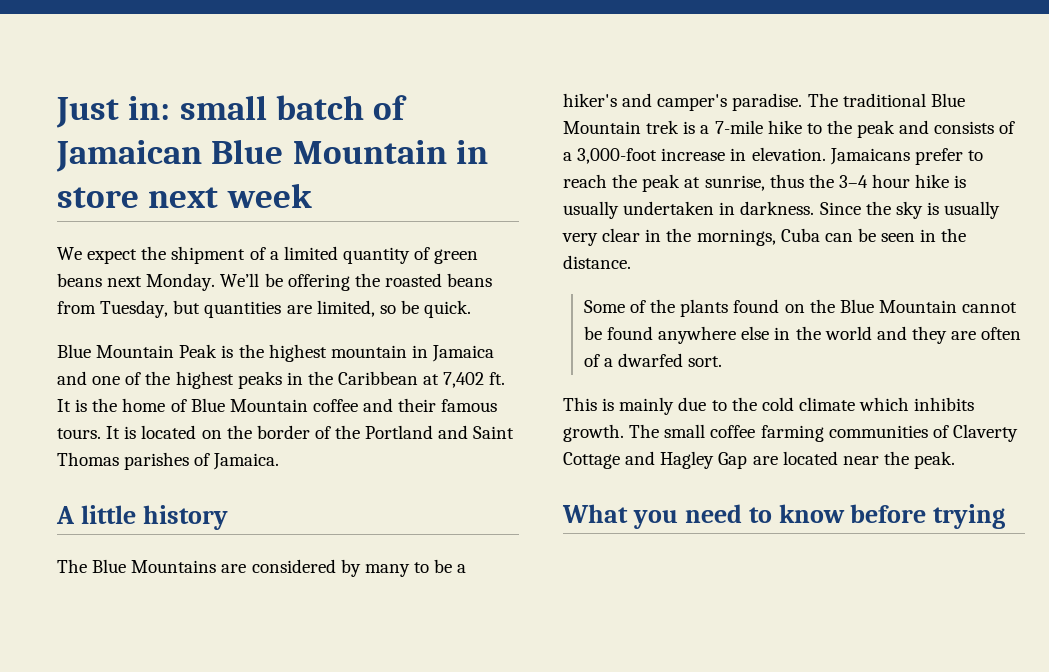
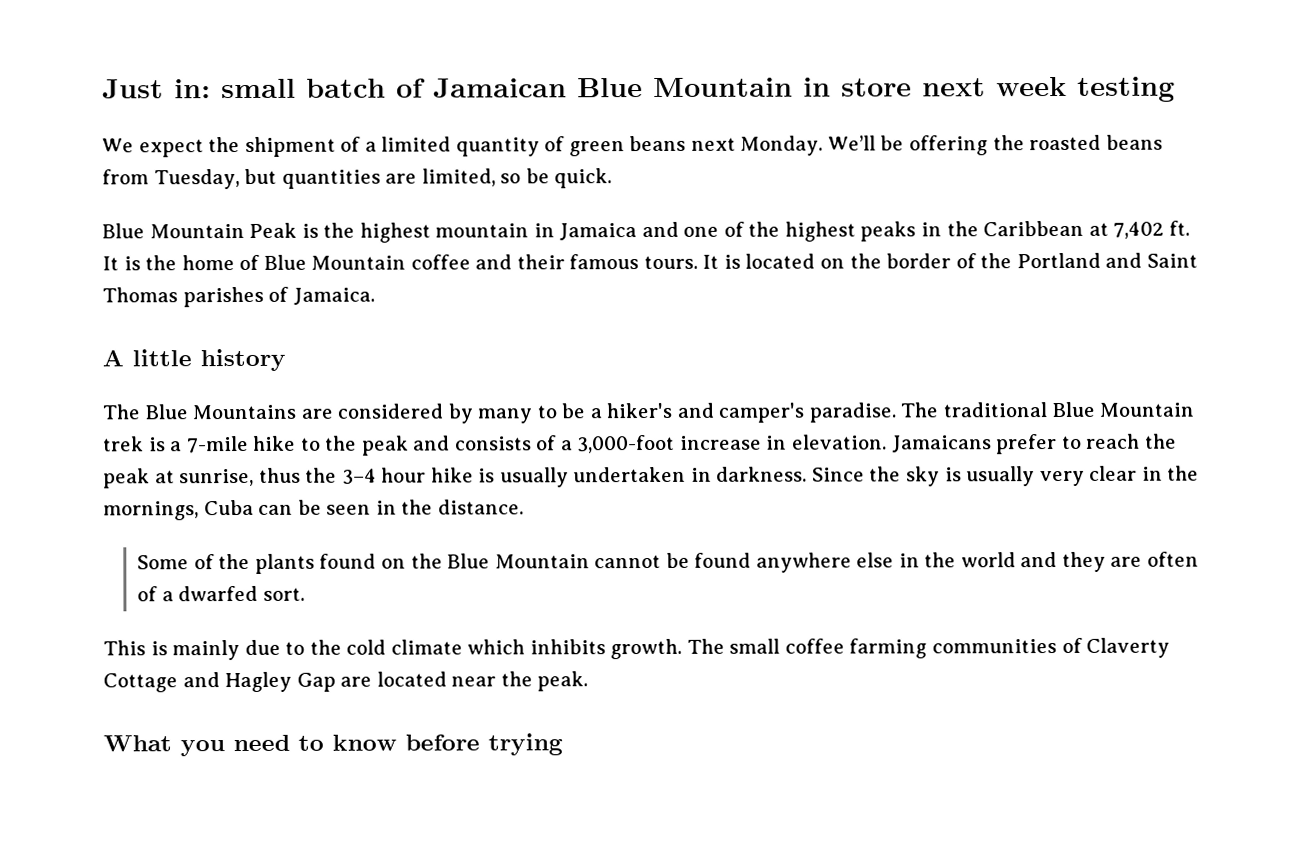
- Just in: small batch of Jamaican Blue Mountain in store next week
+ Just in: small batch of Jamaican Blue Mountain in store next week testing

